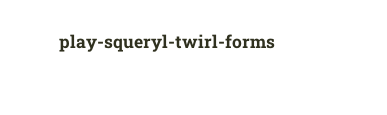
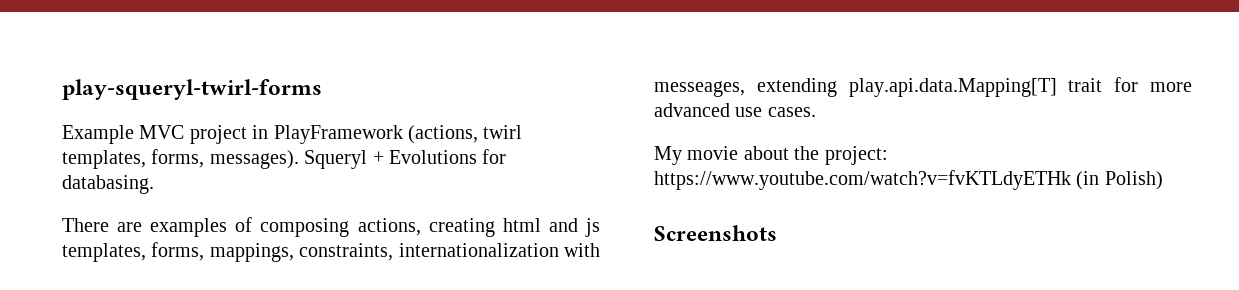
+ Example MVC project in PlayFramework (actions, twirl templates, forms, messages). Squeryl + Evolutions for databasing.
+ There are examples of composing actions, creating html and js templates, forms, mappings, constraints, internationalization with messeages, extending play.api.data.Mapping[T] trait for more advanced use cases.
+ My movie about the project: https://www.youtube.com/watch?v=fvKTLdyETHk (in Polish)
+ Screenshots

